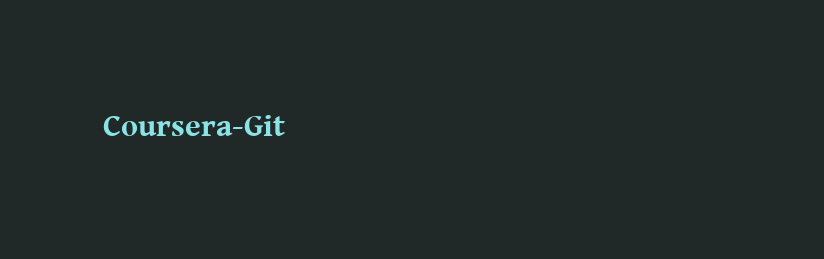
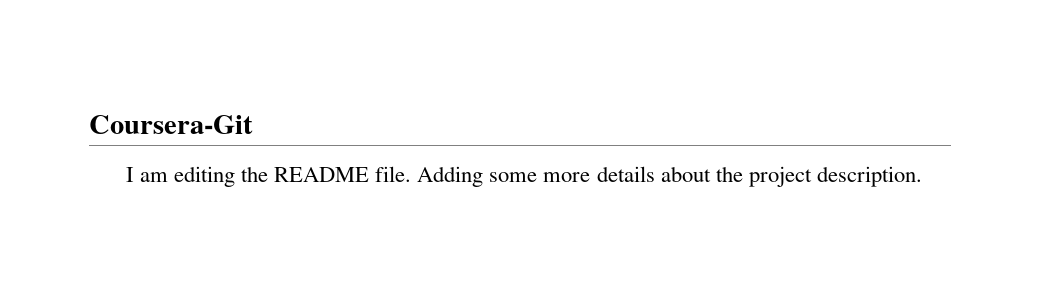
+ I am editing the README file. Adding some more details about the project description.

